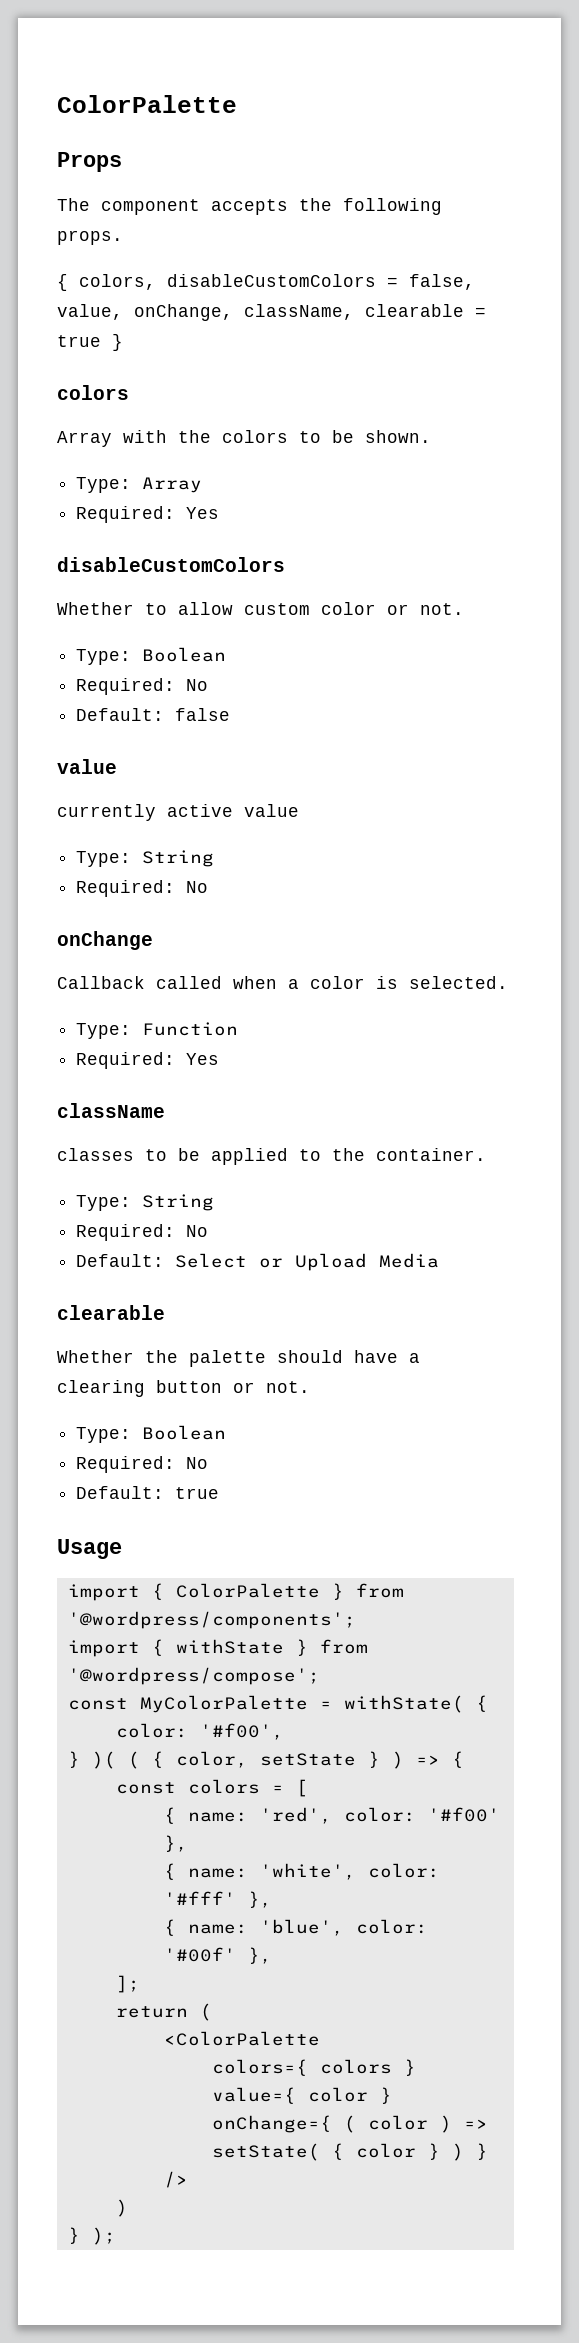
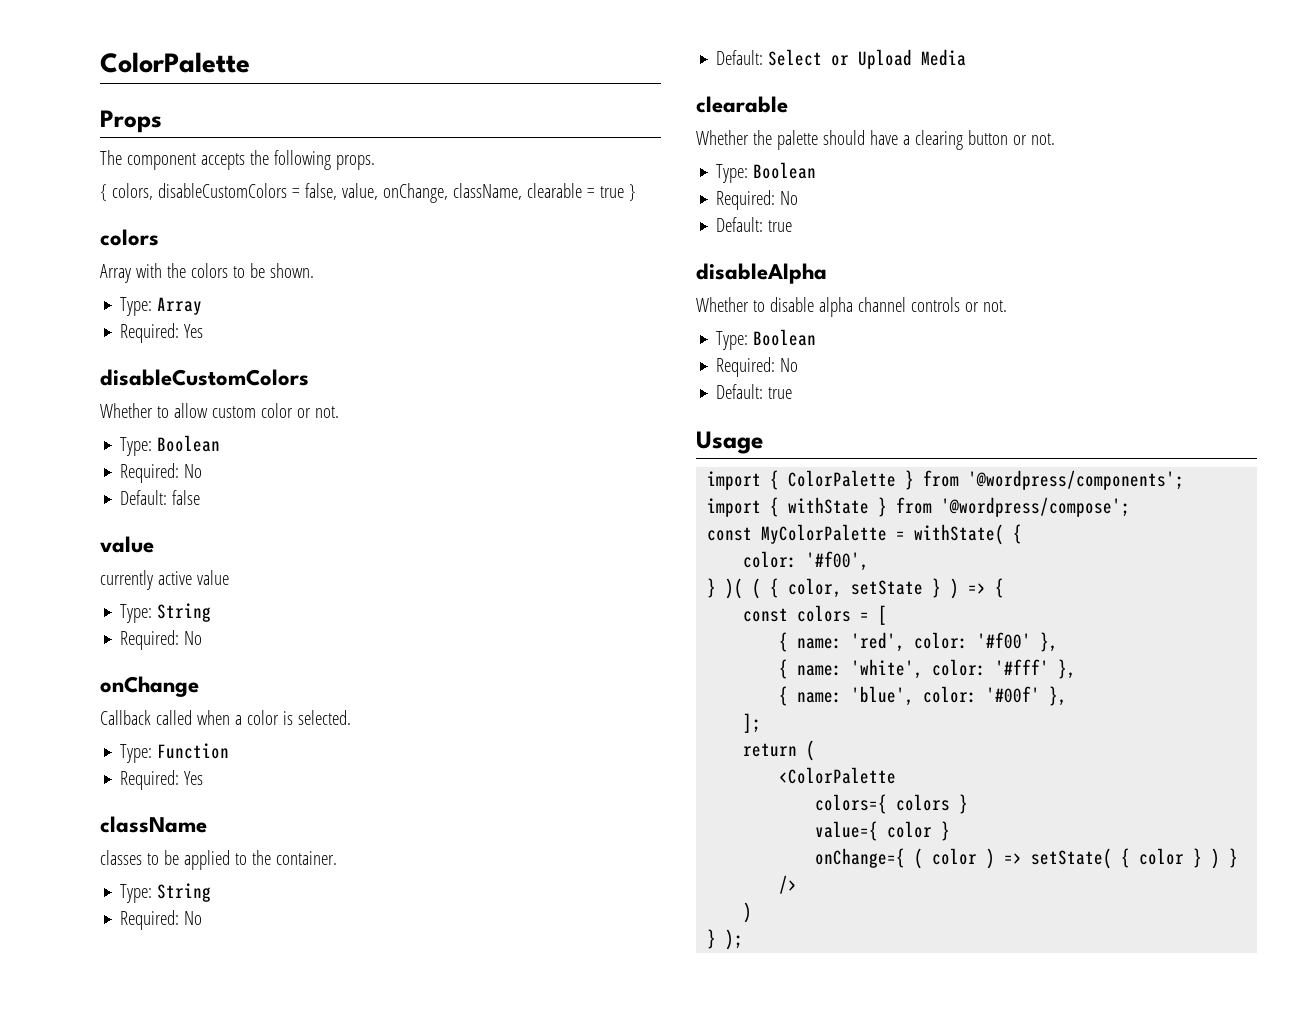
+ disableAlpha
+ Whether to disable alpha channel controls or not.
+ Type: Boolean
+ Required: No
+ Default: true

